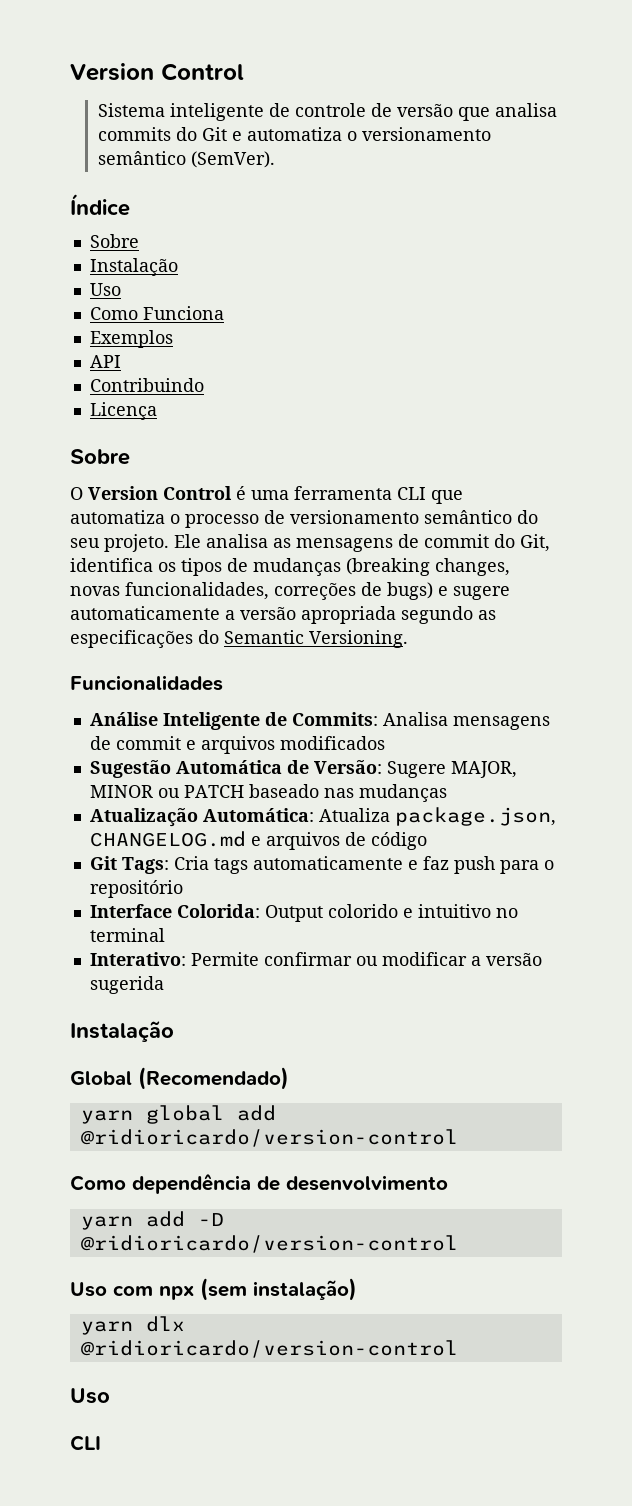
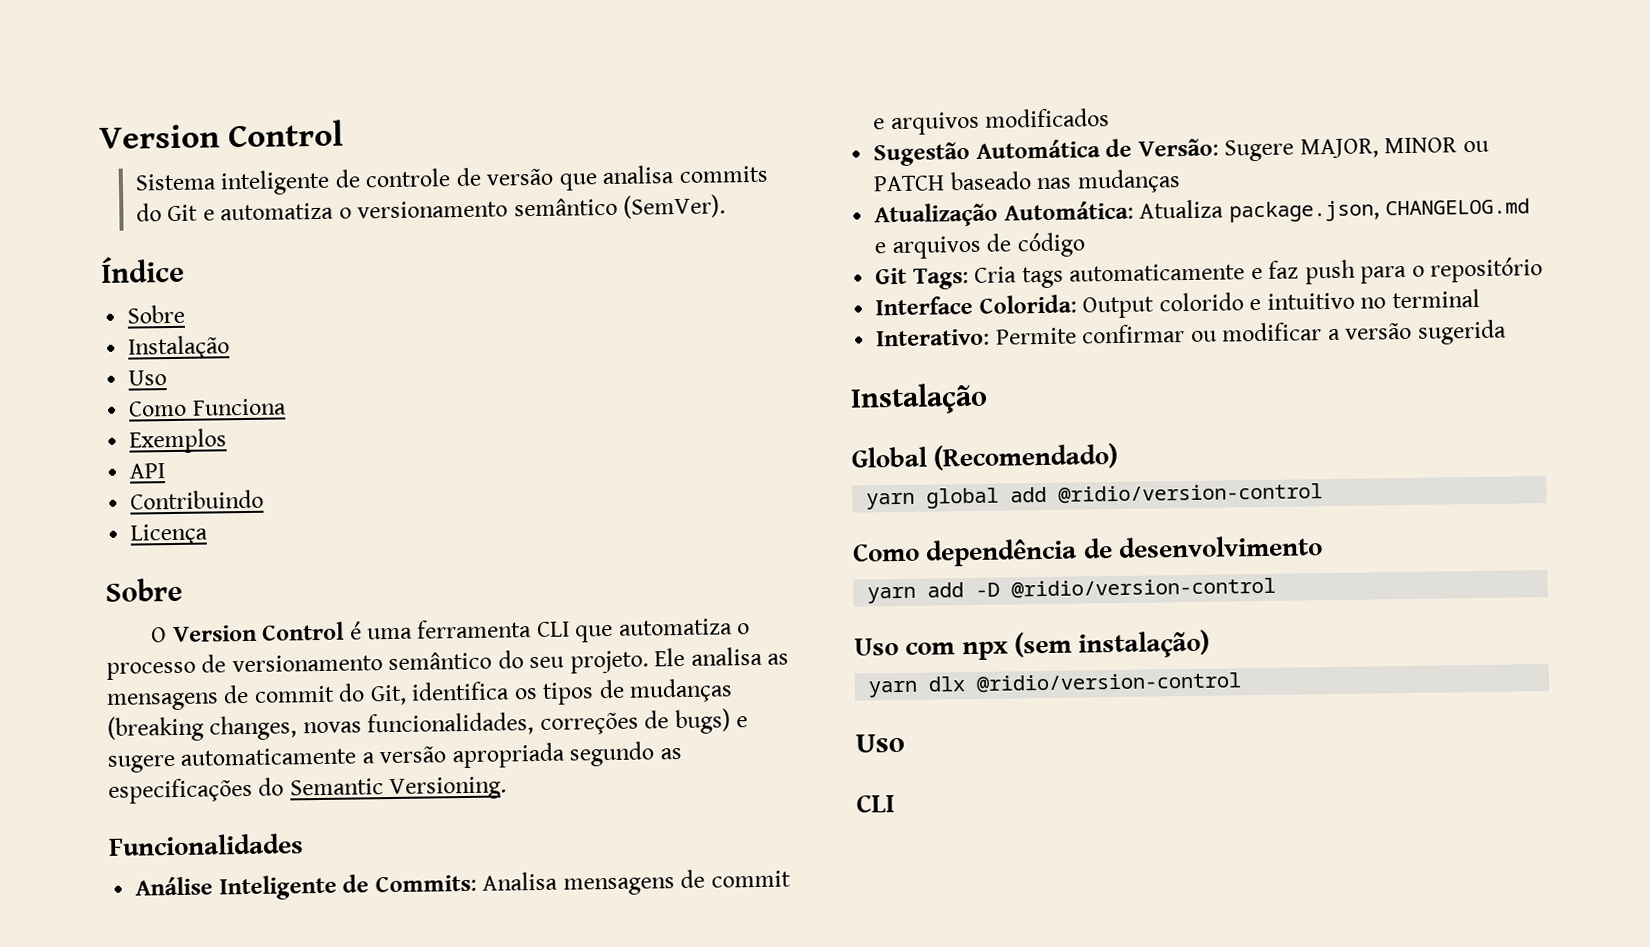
- yarn global add @ridioricardo/version-control
+ yarn global add @ridio/version-control
- yarn add -D @ridioricardo/version-control
+ yarn add -D @ridio/version-control
- yarn dlx @ridioricardo/version-control
+ yarn dlx @ridio/version-control

